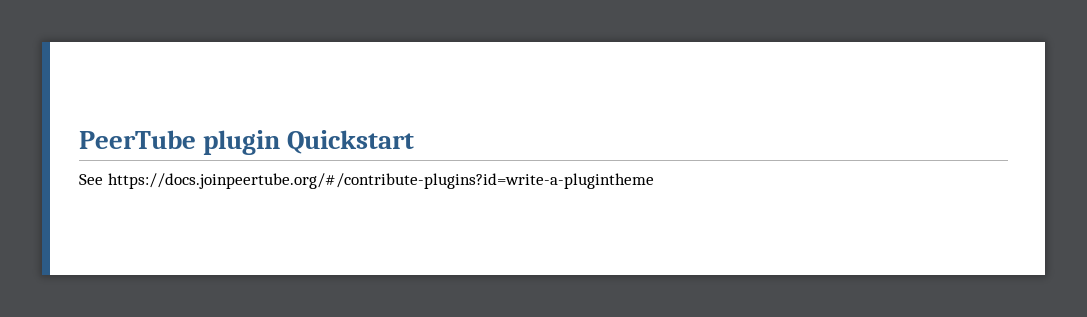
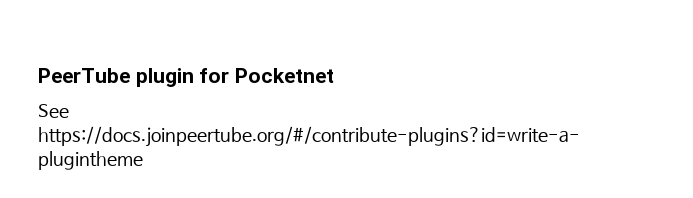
- PeerTube plugin Quickstart
+ PeerTube plugin for Pocketnet

